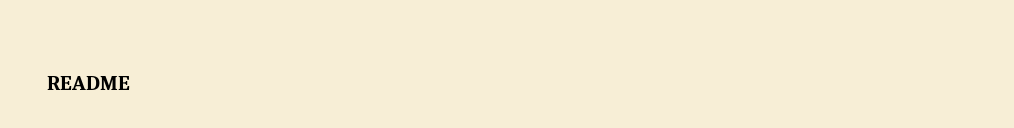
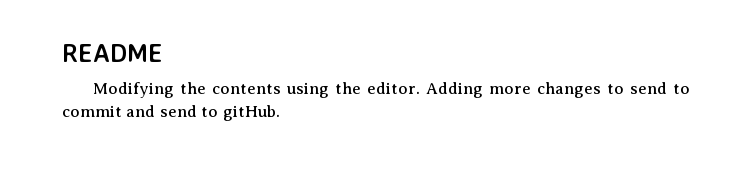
+ Modifying the contents using the editor. Adding more changes to send to commit and send to gitHub.

